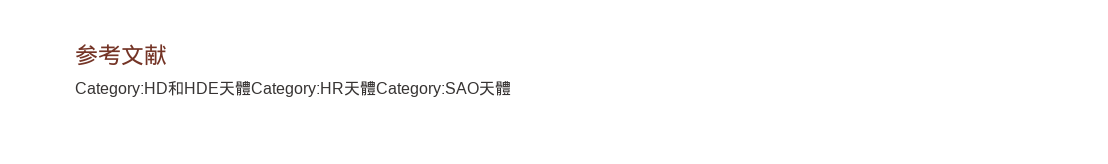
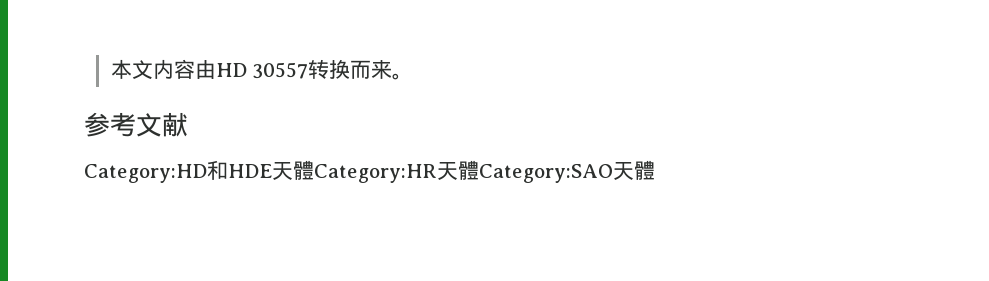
+ 本文内容由HD 30557转换而来。

